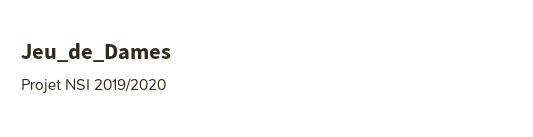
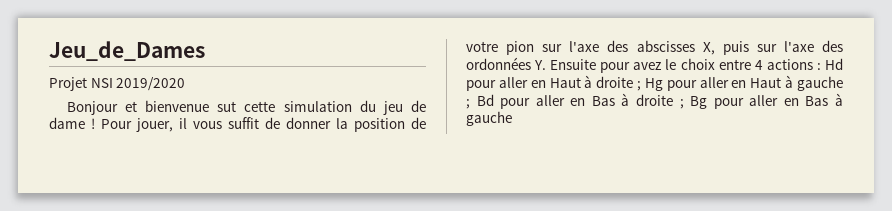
+ Bonjour et bienvenue sut cette simulation du jeu de dame ! Pour jouer, il vous suffit de donner la position de votre pion sur l'axe des abscisses X, puis sur l'axe des ordonnées Y. Ensuite pour avez le choix entre 4 actions : Hd pour aller en Haut à droite ; Hg pour aller en Haut à gauche ; Bd pour aller en Bas à droite ; Bg pour aller en Bas à gauche

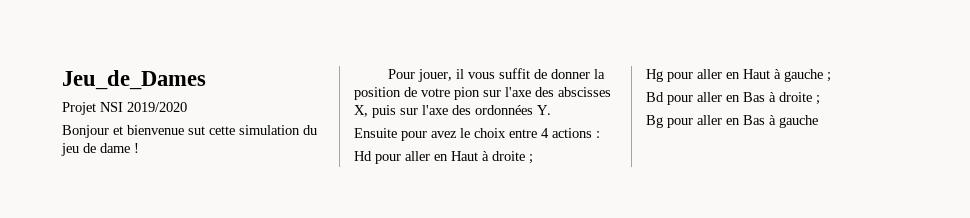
- Bonjour et bienvenue sut cette simulation du jeu de dame ! Pour jouer, il vous suffit de donner la position de votre pion sur l'axe des abscisses X, puis sur l'axe des ordonnées Y. Ensuite pour avez le choix entre 4 actions : Hd pour aller en Haut à droite ; Hg pour aller en Haut à gauche ; Bd pour aller en Bas à droite ; Bg pour aller en Bas à gauche
+ Bonjour et bienvenue sut cette simulation du jeu de dame !
+ Pour jouer, il vous suffit de donner la position de votre pion sur l'axe des abscisses X, puis sur l'axe des ordonnées Y.
+ Ensuite pour avez le choix entre 4 actions :
+ Hd pour aller en Haut à droite ;
+ Hg pour aller en Haut à gauche ;
+ Bd pour aller en Bas à droite ;
+ Bg pour aller en Bas à gauche

